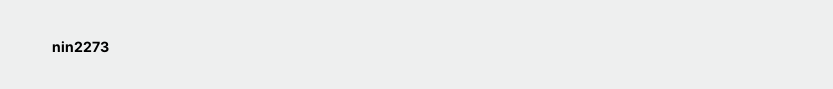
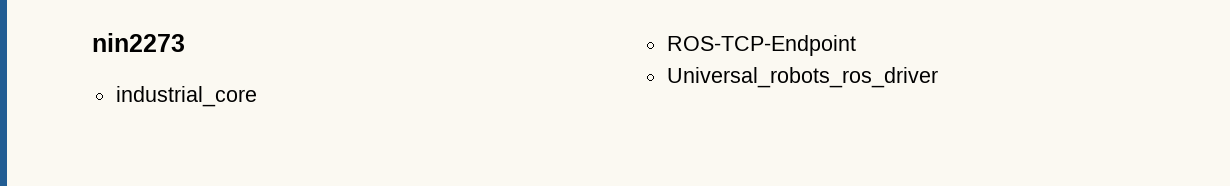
+ industrial_core
+ ROS-TCP-Endpoint
+ Universal_robots_ros_driver

